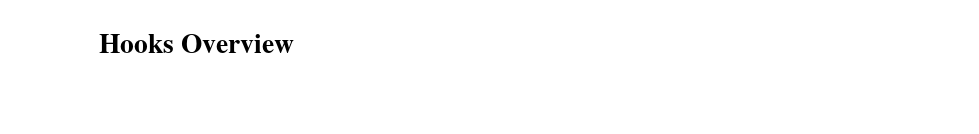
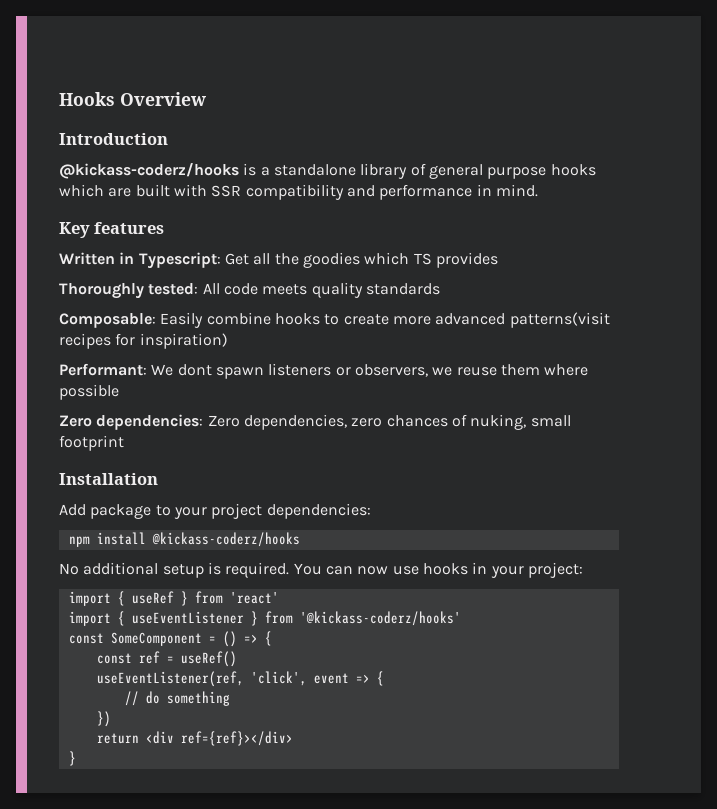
+ Introduction
+ @kickass-coderz/hooks is a standalone library of general purpose hooks which are built with SSR compatibility and performance in mind.
+ Key features
+ Written in Typescript: Get all the goodies which TS provides
+ Thoroughly tested: All code meets quality standards
+ Composable: Easily combine hooks to create more advanced patterns(visit recipes for inspiration)
+ Performant: We dont spawn listeners or observers, we reuse them where possible
+ Zero dependencies: Zero dependencies, zero chances of nuking, small footprint
+ Installation
+ Add package to your project dependencies:
+ npm install @kickass-coderz/hooks
+ No additional setup is required. You can now use hooks in your project:
+ import { useRef } from 'react'
+ import { useEventListener } from '@kickass-coderz/hooks'
+ const SomeComponent = () => {
+ const ref = useRef()
+ useEventListener(ref, 'click', event => {
+ // do something
+ })
+ return <div ref={ref}></div>
+ }

